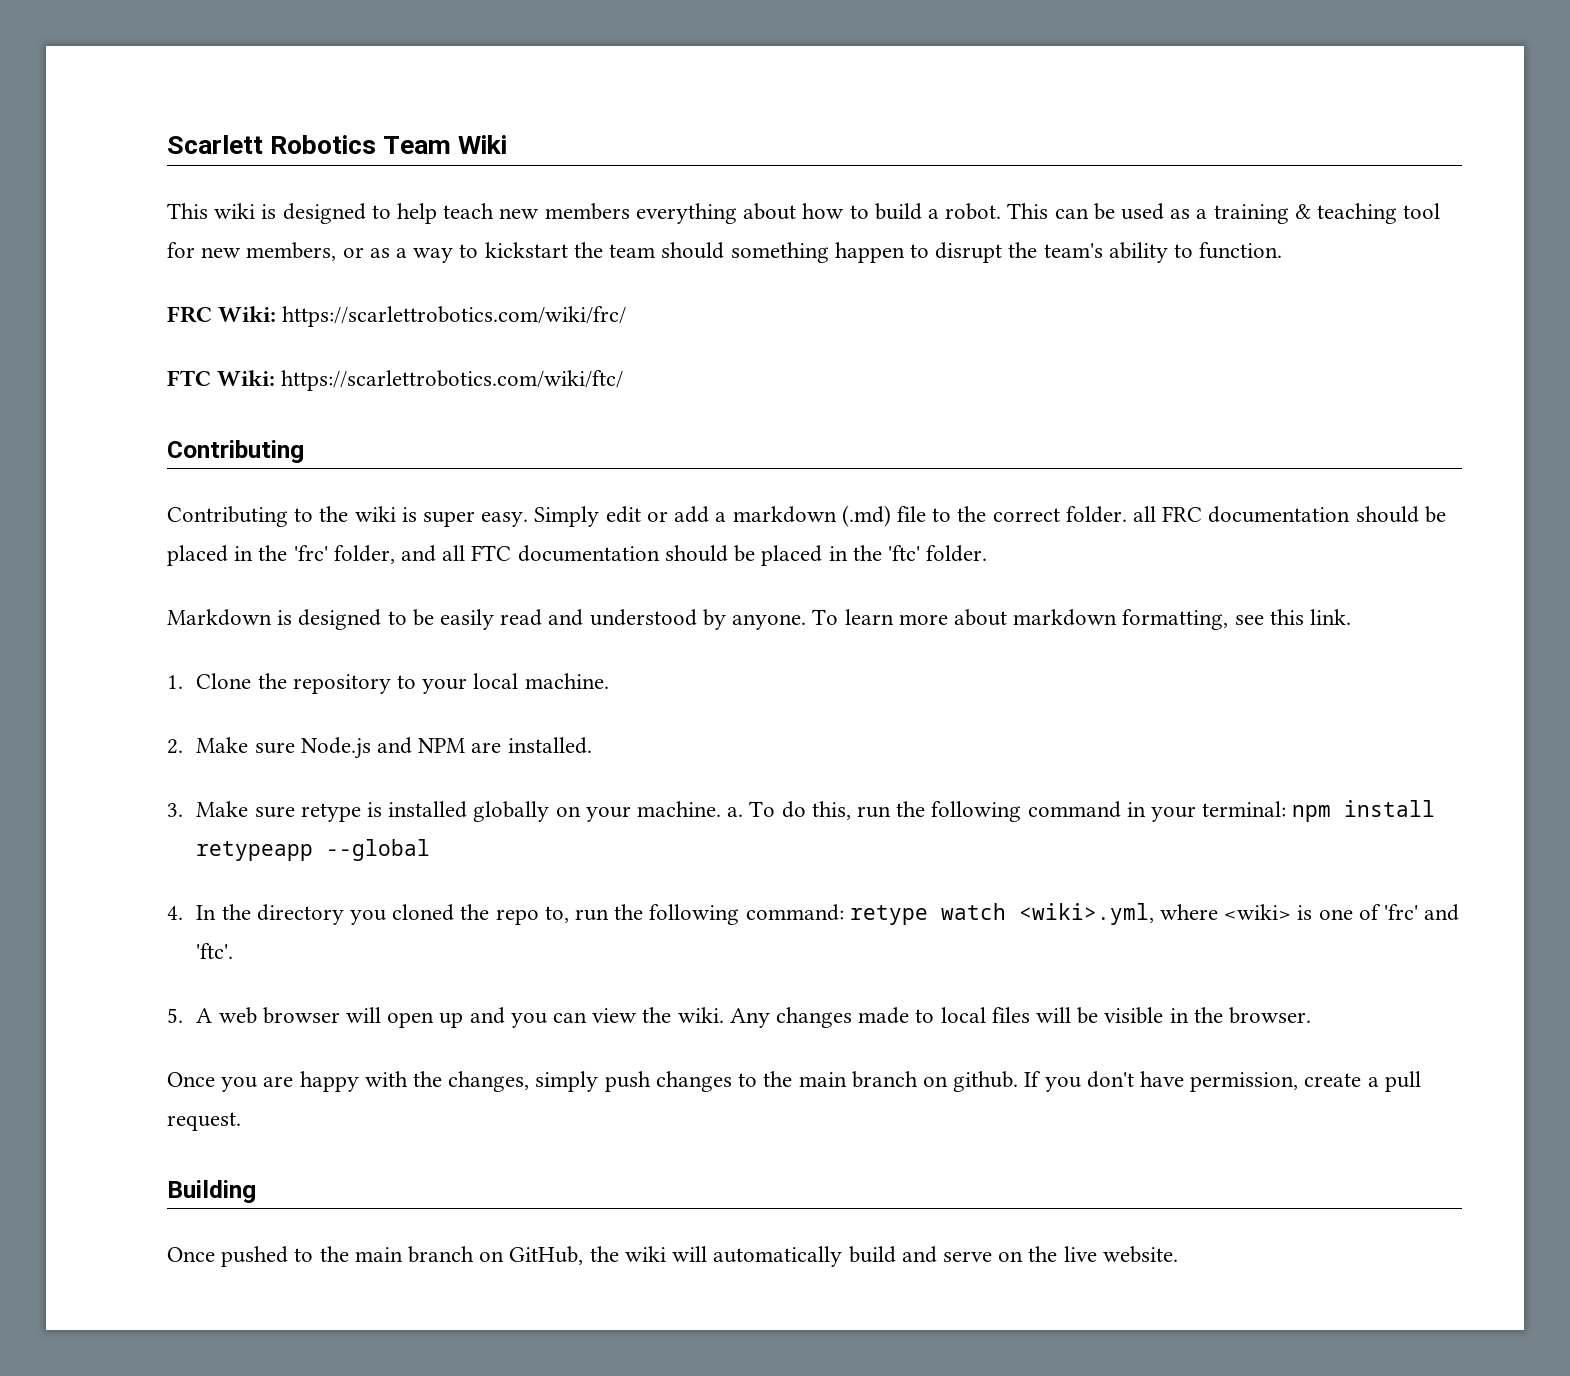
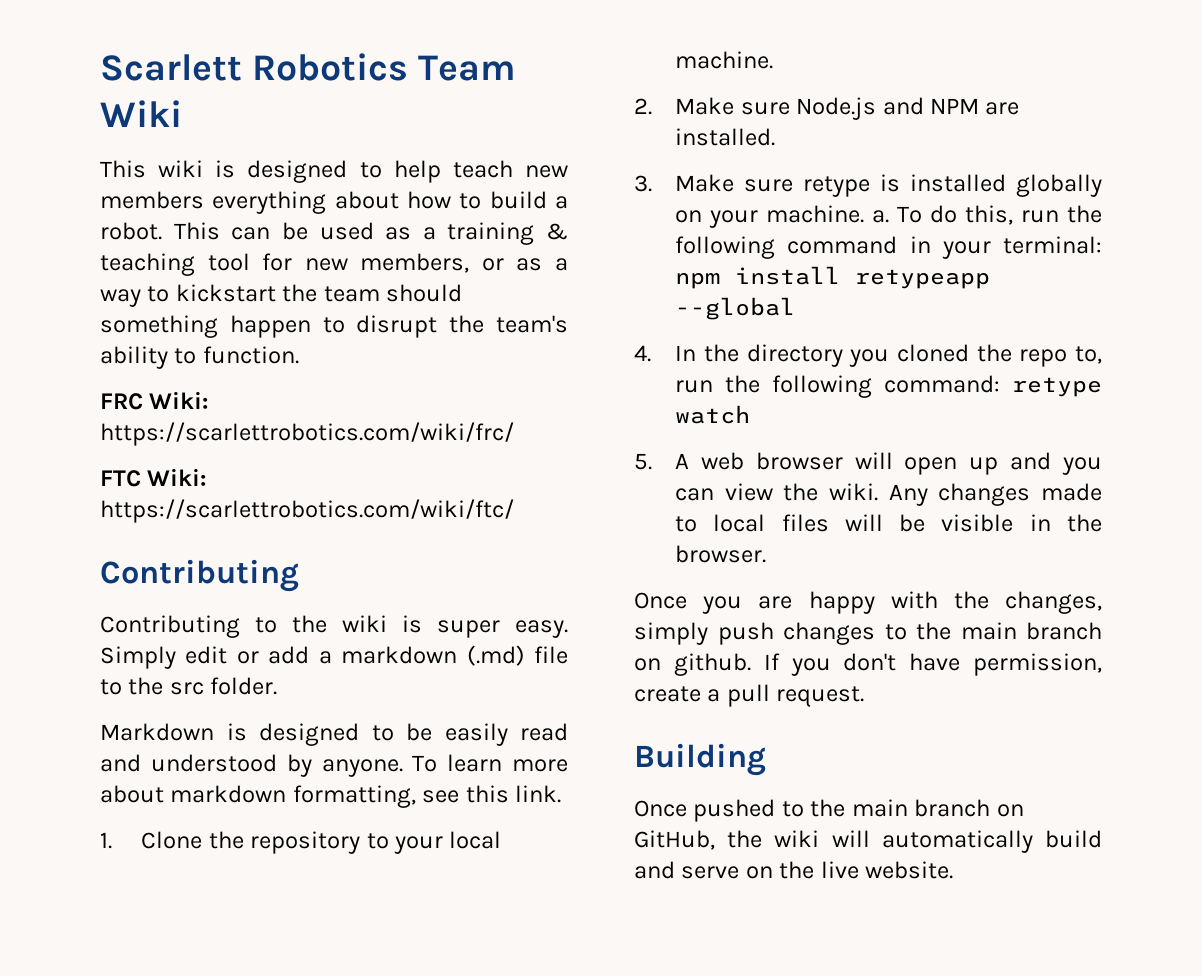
- Simply edit or add a markdown (.md) file to the correct folder. all FRC documentation should be placed in the 'frc' folder, and all FTC documentation should be placed in the 'ftc' folder.
+ Simply edit or add a markdown (.md) file to the src folder.
- 4. In the directory you cloned the repo to, run the following command: retype watch <wiki>.yml, where <wiki> is one of 'frc' and 'ftc'.
+ 4. In the directory you cloned the repo to, run the following command: retype watch

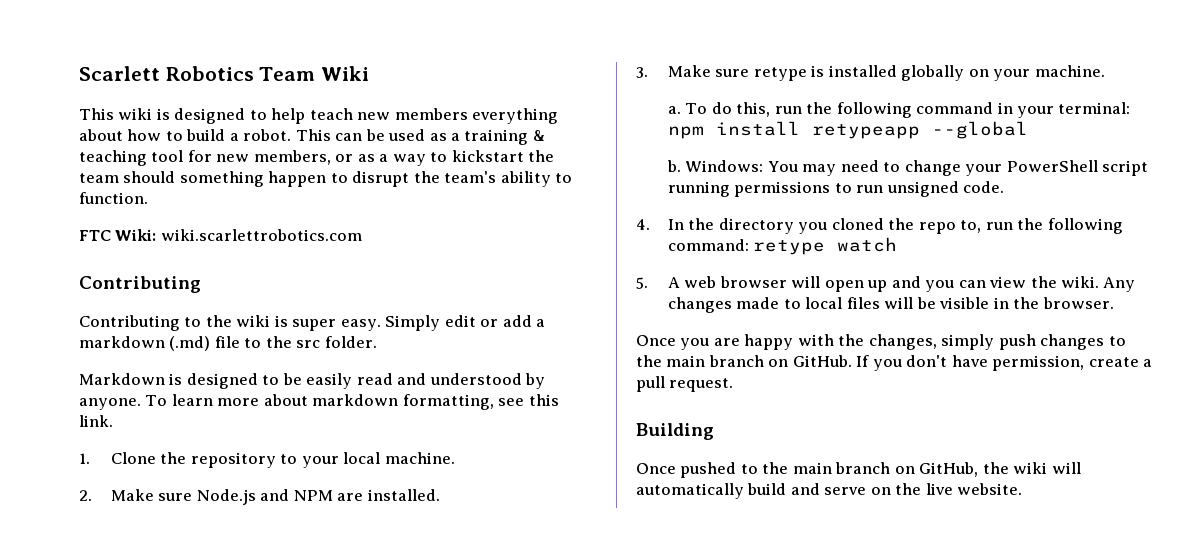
- FRC Wiki: https://scarlettrobotics.com/wiki/frc/
- FTC Wiki: https://scarlettrobotics.com/wiki/ftc/
+ FTC Wiki: wiki.scarlettrobotics.com
- 3. Make sure retype is installed globally on your machine. a.
+ 3. Make sure retype is installed globally on your machine.
+ a.
+ b. Windows: You may need to change your PowerShell script running permissions to run unsigned code.
- Once you are happy with the changes, simply push changes to the main branch on github.
+ Once you are happy with the changes, simply push changes to the main branch on GitHub.

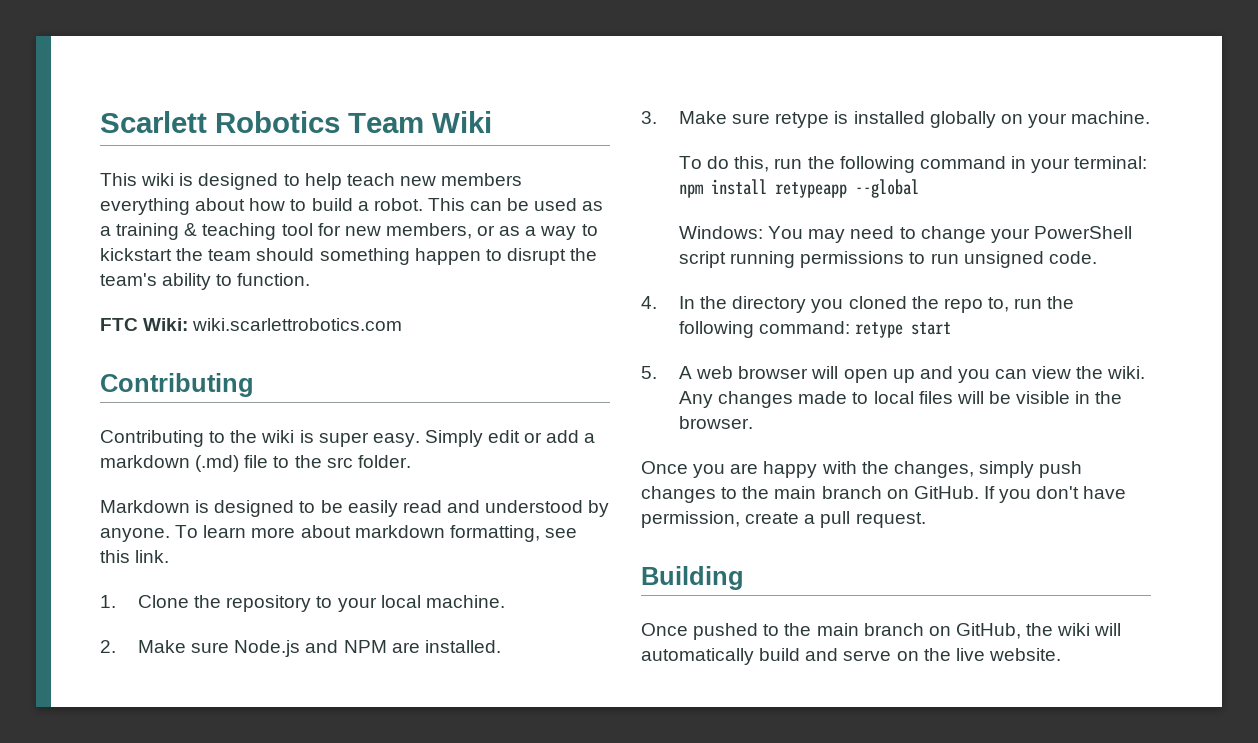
- a.
- b.
- 4. In the directory you cloned the repo to, run the following command: retype watch
+ 4. In the directory you cloned the repo to, run the following command: retype start

